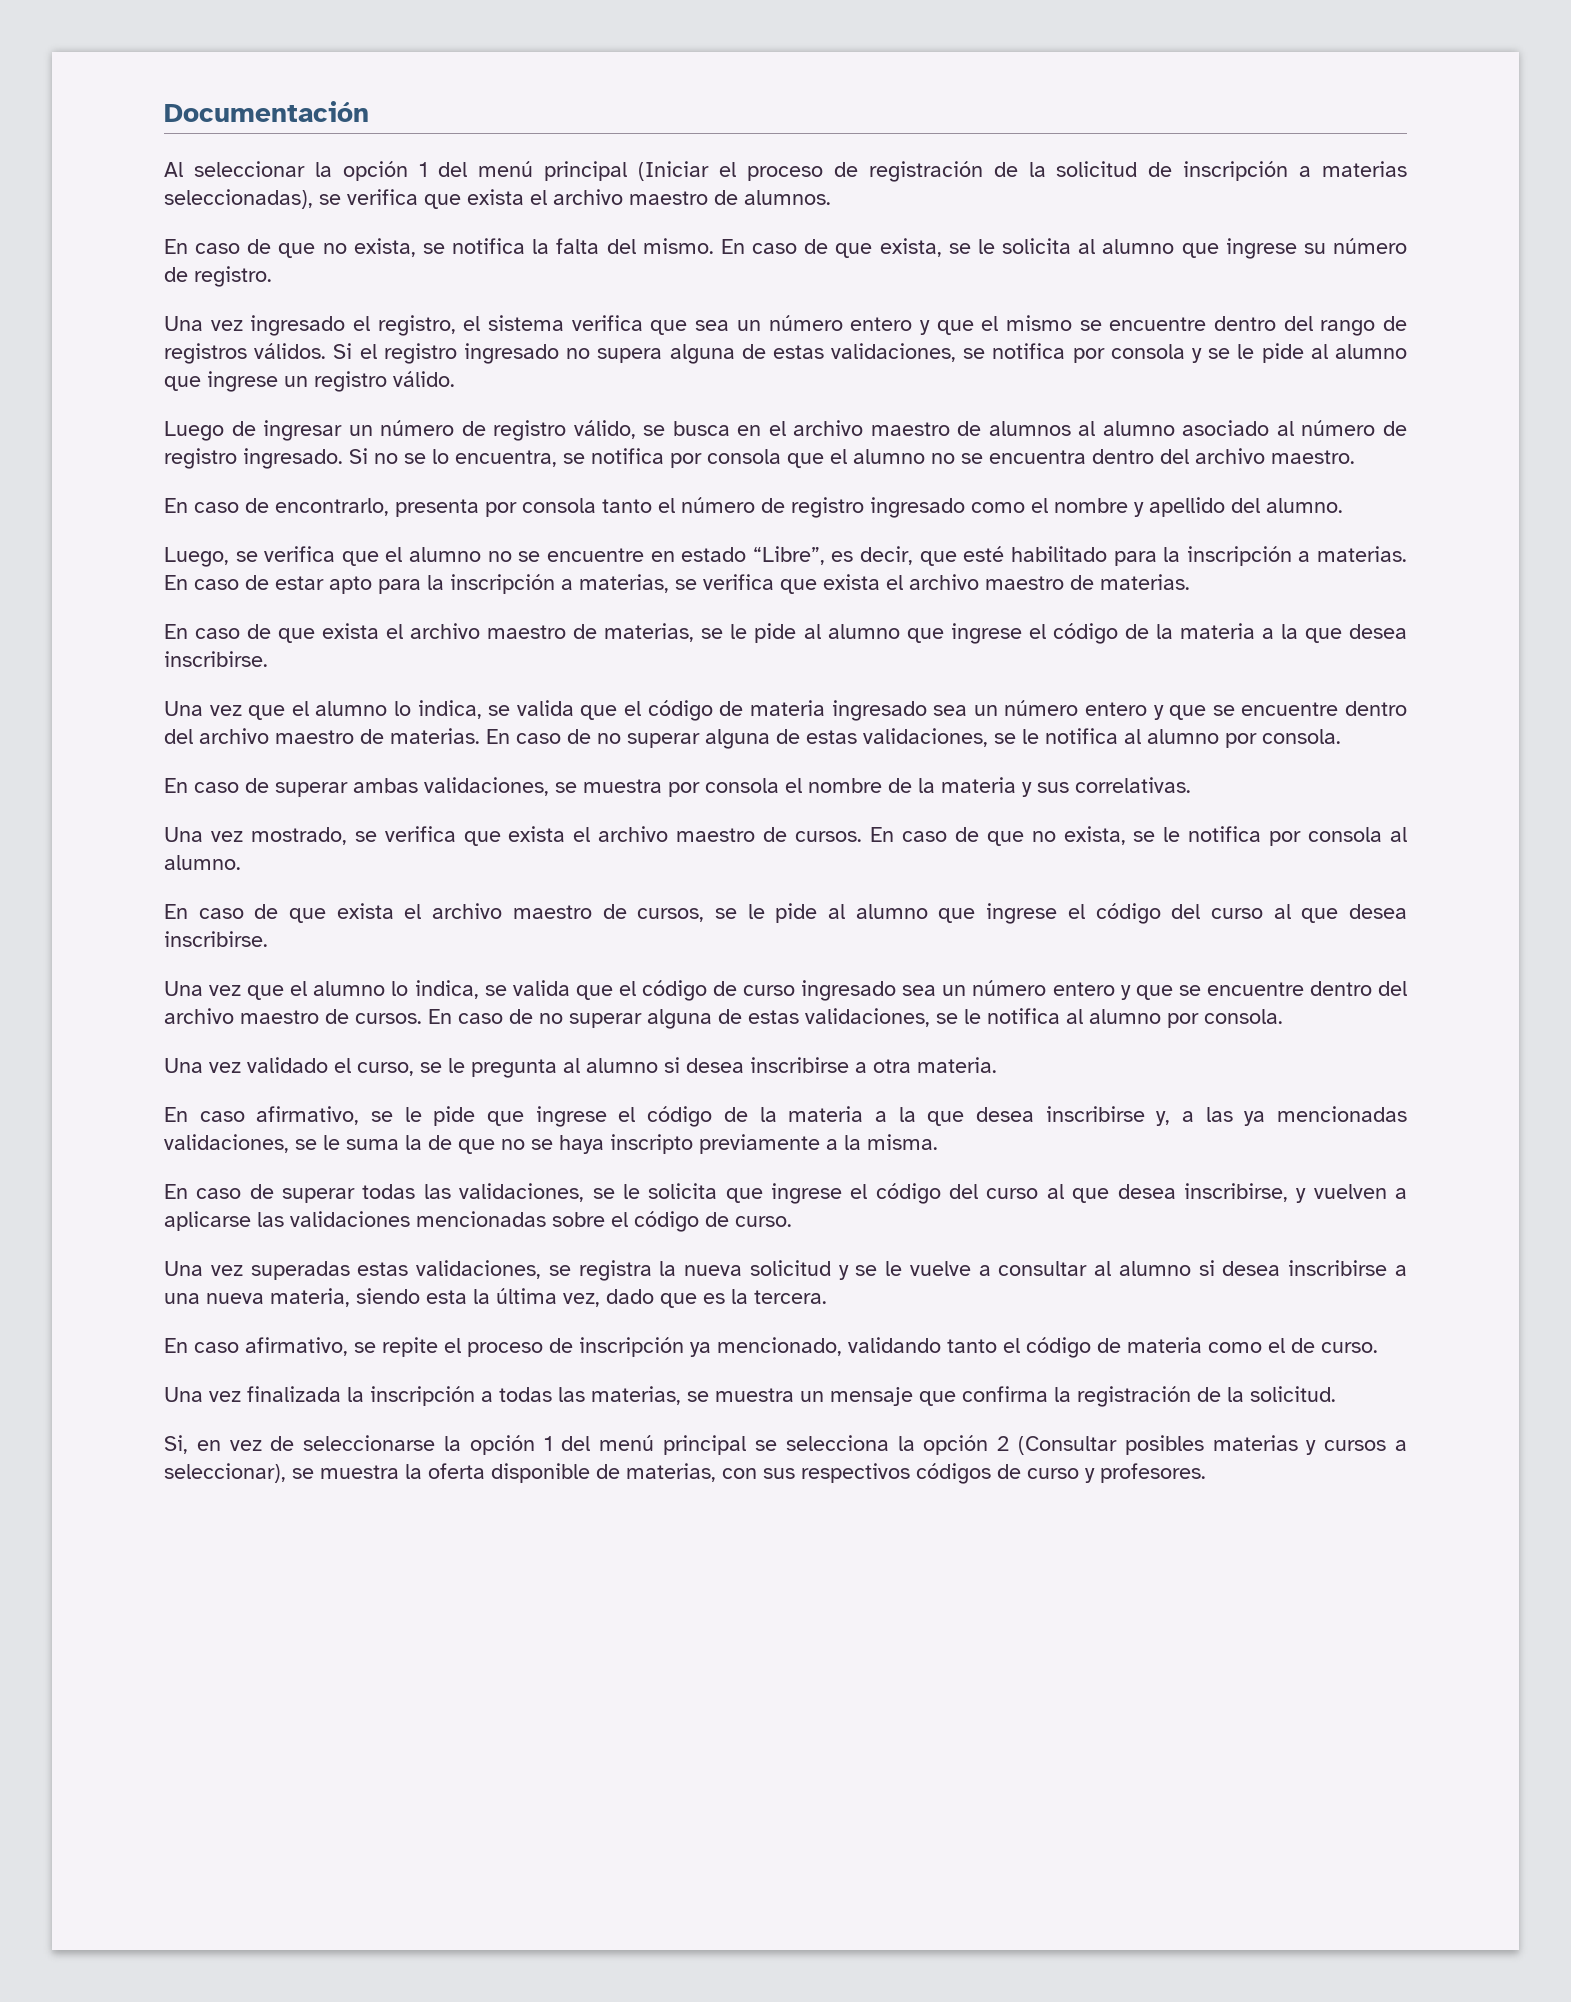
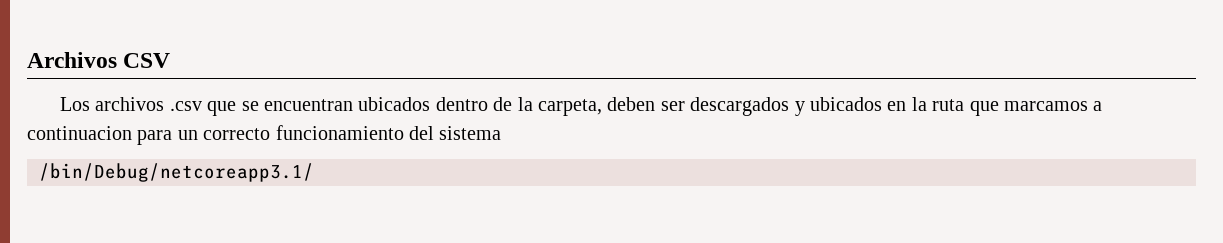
- Documentación
- Al seleccionar la opción 1 del menú principal (Iniciar el proceso de registración de la solicitud de inscripción a materias seleccionadas), se verifica que exista el archivo maestro de alumnos.
- En caso de que no exista, se notifica la falta del mismo. En caso de que exista, se le solicita al alumno que ingrese su número de registro.
- Una vez ingresado el registro, el sistema verifica que sea un número entero y que el mismo se encuentre dentro del rango de registros válidos. Si el registro ingresado no supera alguna de estas validaciones, se notifica por consola y se le pide al alumno que ingrese un registro válido.
- Luego de ingresar un número de registro válido, se busca en el archivo maestro de alumnos al alumno asociado al número de registro ingresado. Si no se lo encuentra, se notifica por consola que el alumno no se encuentra dentro del archivo maestro.
- En caso de encontrarlo, presenta por consola tanto el número de registro ingresado como el nombre y apellido del alumno.
- Luego, se verifica que el alumno no se encuentre en estado “Libre”, es decir, que esté habilitado para la inscripción a materias. En caso de estar apto para la inscripción a materias, se verifica que exista el archivo maestro de materias.
- En caso de que exista el archivo maestro de materias, se le pide al alumno que ingrese el código de la materia a la que desea inscribirse.
- Una vez que el alumno lo indica, se valida que el código de materia ingresado sea un número entero y que se encuentre dentro del archivo maestro de materias. En caso de no superar alguna de estas validaciones, se le notifica al alumno por consola.
- En caso de superar ambas validaciones, se muestra por consola el nombre de la materia y sus correlativas.
- Una vez mostrado, se verifica que exista el archivo maestro de cursos. En caso de que no exista, se le notifica por consola al alumno.
- En caso de que exista el archivo maestro de cursos, se le pide al alumno que ingrese el código del curso al que desea inscribirse.
- Una vez que el alumno lo indica, se valida que el código de curso ingresado sea un número entero y que se encuentre dentro del archivo maestro de cursos. En caso de no superar alguna de estas validaciones, se le notifica al alumno por consola.
- Una vez validado el curso, se le pregunta al alumno si desea inscribirse a otra materia.
- En caso afirmativo, se le pide que ingrese el código de la materia a la que desea inscribirse y, a las ya mencionadas validaciones, se le suma la de que no se haya inscripto previamente a la misma.
- En caso de superar todas las validaciones, se le solicita que ingrese el código del curso al que desea inscribirse, y vuelven a aplicarse las validaciones mencionadas sobre el código de curso.
- Una vez superadas estas validaciones, se registra la nueva solicitud y se le vuelve a consultar al alumno si desea inscribirse a una nueva materia, siendo esta la última vez, dado que es la tercera.
- En caso afirmativo, se repite el proceso de inscripción ya mencionado, validando tanto el código de materia como el de curso.
- Una vez finalizada la inscripción a todas las materias, se muestra un mensaje que confirma la registración de la solicitud.
- Si, en vez de seleccionarse la opción 1 del menú principal se selecciona la opción 2 (Consultar posibles materias y cursos a seleccionar), se muestra la oferta disponible de materias, con sus respectivos códigos de curso y profesores.
+ Archivos CSV
+ Los archivos .csv que se encuentran ubicados dentro de la carpeta, deben ser descargados y ubicados en la ruta que marcamos a continuacion para un correcto funcionamiento del sistema
+ /bin/Debug/netcoreapp3.1/

